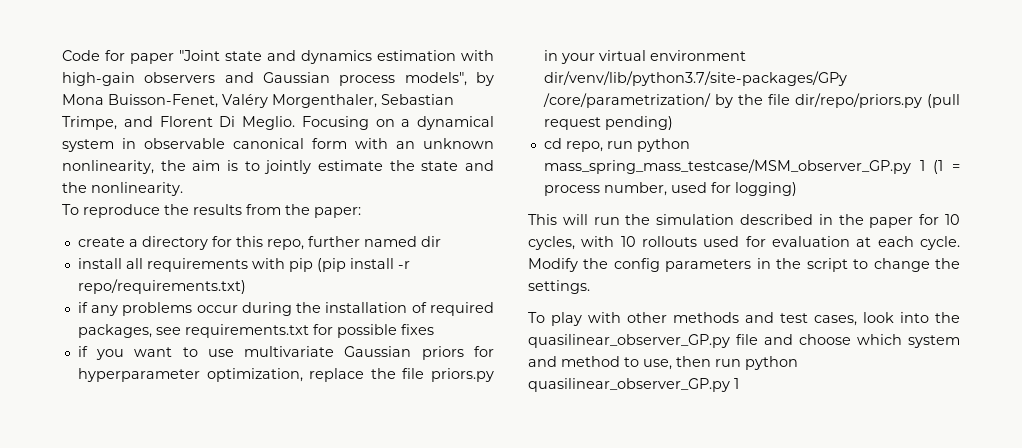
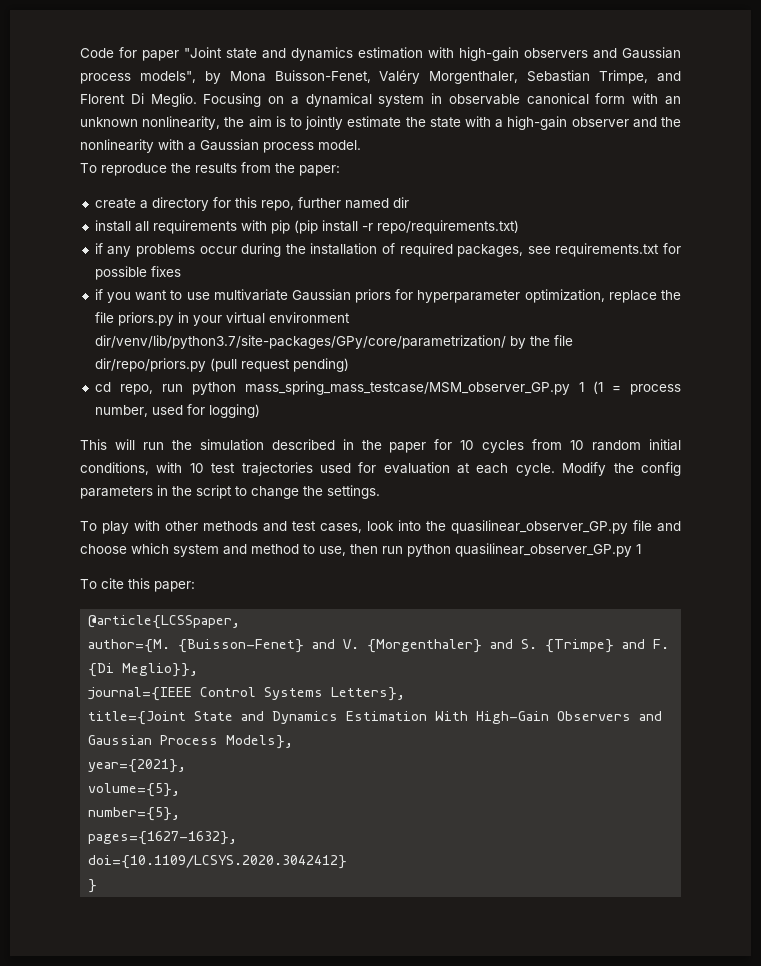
- Focusing on a dynamical system in observable canonical form with an unknown nonlinearity, the aim is to jointly estimate the state and the nonlinearity.
+ Focusing on a dynamical system in observable canonical form with an unknown nonlinearity, the aim is to jointly estimate the state with a high-gain observer and the nonlinearity with a Gaussian process model.
- if you want to use multivariate Gaussian priors for hyperparameter optimization, replace the file priors.py in your virtual environment dir/venv/lib/python3.7/site-packages/GPy /core/parametrization/ by the file dir/repo/priors.py (pull request pending)
+ if you want to use multivariate Gaussian priors for hyperparameter optimization, replace the file priors.py in your virtual environment dir/venv/lib/python3.7/site-packages/GPy/core/parametrization/ by the file dir/repo/priors.py (pull request pending)
- This will run the simulation described in the paper for 10 cycles, with 10 rollouts used for evaluation at each cycle.
+ This will run the simulation described in the paper for 10 cycles from 10 random initial conditions, with 10 test trajectories used for evaluation at each cycle.
+ To cite this paper:
+ @article{LCSSpaper,
+ author={M. {Buisson-Fenet} and V. {Morgenthaler} and S. {Trimpe} and F. {Di Meglio}},
+ journal={IEEE Control Systems Letters},
+ title={Joint State and Dynamics Estimation With High-Gain Observers and Gaussian Process Models},
+ year={2021},
+ volume={5},
+ number={5},
+ pages={1627-1632},
+ doi={10.1109/LCSYS.2020.3042412}
+ }

